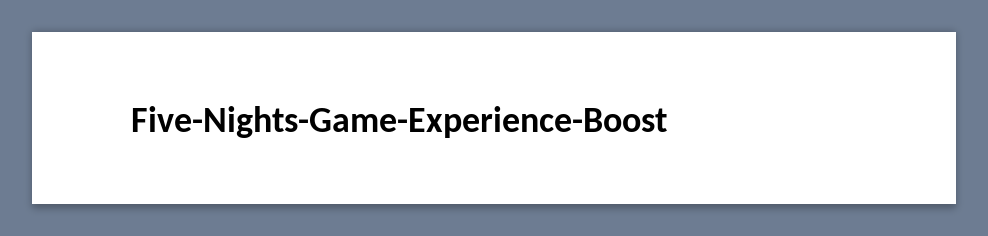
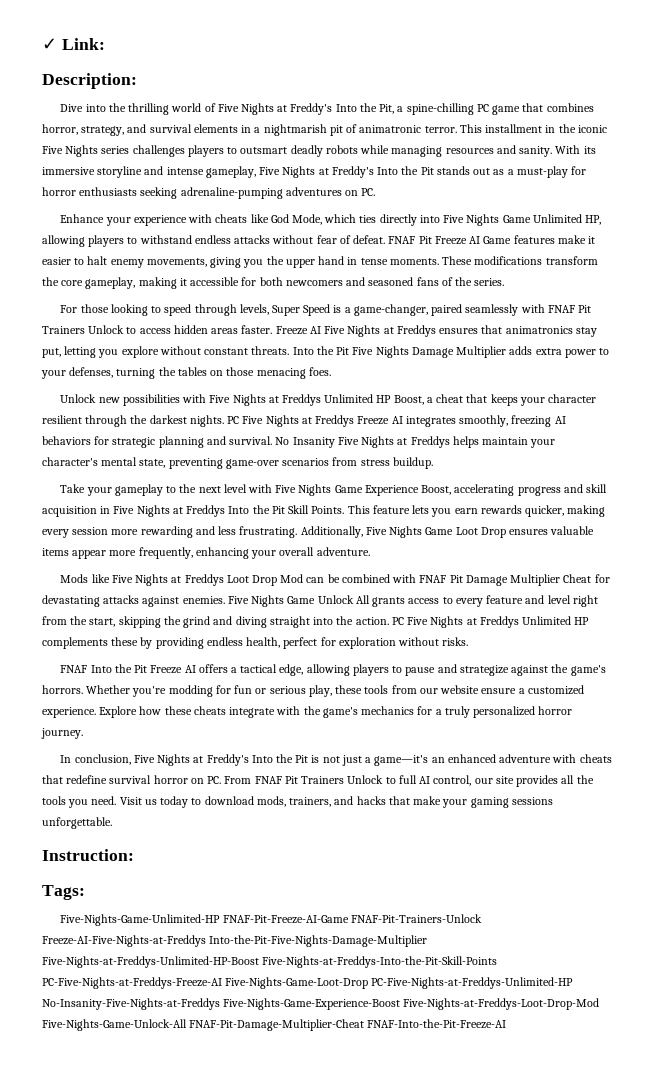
- Five-Nights-Game-Experience-Boost
+ ✓ Link:
+ Description:
+ Dive into the thrilling world of Five Nights at Freddy's Into the Pit, a spine-chilling PC game that combines horror, strategy, and survival elements in a nightmarish pit of animatronic terror. This installment in the iconic Five Nights series challenges players to outsmart deadly robots while managing resources and sanity. With its immersive storyline and intense gameplay, Five Nights at Freddy's Into the Pit stands out as a must-play for horror enthusiasts seeking adrenaline-pumping adventures on PC.
+ Enhance your experience with cheats like God Mode, which ties directly into Five Nights Game Unlimited HP, allowing players to withstand endless attacks without fear of defeat. FNAF Pit Freeze AI Game features make it easier to halt enemy movements, giving you the upper hand in tense moments. These modifications transform the core gameplay, making it accessible for both newcomers and seasoned fans of the series.
+ For those looking to speed through levels, Super Speed is a game-changer, paired seamlessly with FNAF Pit Trainers Unlock to access hidden areas faster. Freeze AI Five Nights at Freddys ensures that animatronics stay put, letting you explore without constant threats. Into the Pit Five Nights Damage Multiplier adds extra power to your defenses, turning the tables on those menacing foes.
+ Unlock new possibilities with Five Nights at Freddys Unlimited HP Boost, a cheat that keeps your character resilient through the darkest nights. PC Five Nights at Freddys Freeze AI integrates smoothly, freezing AI behaviors for strategic planning and survival. No Insanity Five Nights at Freddys helps maintain your character's mental state, preventing game-over scenarios from stress buildup.
+ Take your gameplay to the next level with Five Nights Game Experience Boost, accelerating progress and skill acquisition in Five Nights at Freddys Into the Pit Skill Points. This feature lets you earn rewards quicker, making every session more rewarding and less frustrating. Additionally, Five Nights Game Loot Drop ensures valuable items appear more frequently, enhancing your overall adventure.
+ Mods like Five Nights at Freddys Loot Drop Mod can be combined with FNAF Pit Damage Multiplier Cheat for devastating attacks against enemies. Five Nights Game Unlock All grants access to every feature and level right from the start, skipping the grind and diving straight into the action. PC Five Nights at Freddys Unlimited HP complements these by providing endless health, perfect for exploration without risks.
+ FNAF Into the Pit Freeze AI offers a tactical edge, allowing players to pause and strategize against the game's horrors. Whether you're modding for fun or serious play, these tools from our website ensure a customized experience. Explore how these cheats integrate with the game's mechanics for a truly personalized horror journey.
+ In conclusion, Five Nights at Freddy's Into the Pit is not just a game—it's an enhanced adventure with cheats that redefine survival horror on PC. From FNAF Pit Trainers Unlock to full AI control, our site provides all the tools you need. Visit us today to download mods, trainers, and hacks that make your gaming sessions unforgettable.
+ Instruction:
+ Tags:
+ Five-Nights-Game-Unlimited-HP FNAF-Pit-Freeze-AI-Game FNAF-Pit-Trainers-Unlock Freeze-AI-Five-Nights-at-Freddys Into-the-Pit-Five-Nights-Damage-Multiplier Five-Nights-at-Freddys-Unlimited-HP-Boost Five-Nights-at-Freddys-Into-the-Pit-Skill-Points PC-Five-Nights-at-Freddys-Freeze-AI Five-Nights-Game-Loot-Drop PC-Five-Nights-at-Freddys-Unlimited-HP No-Insanity-Five-Nights-at-Freddys Five-Nights-Game-Experience-Boost Five-Nights-at-Freddys-Loot-Drop-Mod Five-Nights-Game-Unlock-All FNAF-Pit-Damage-Multiplier-Cheat FNAF-Into-the-Pit-Freeze-AI

